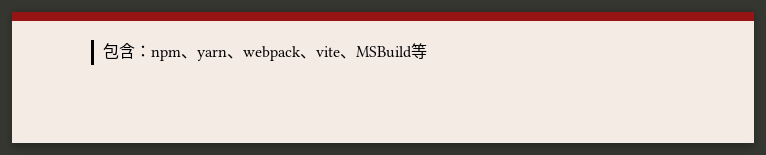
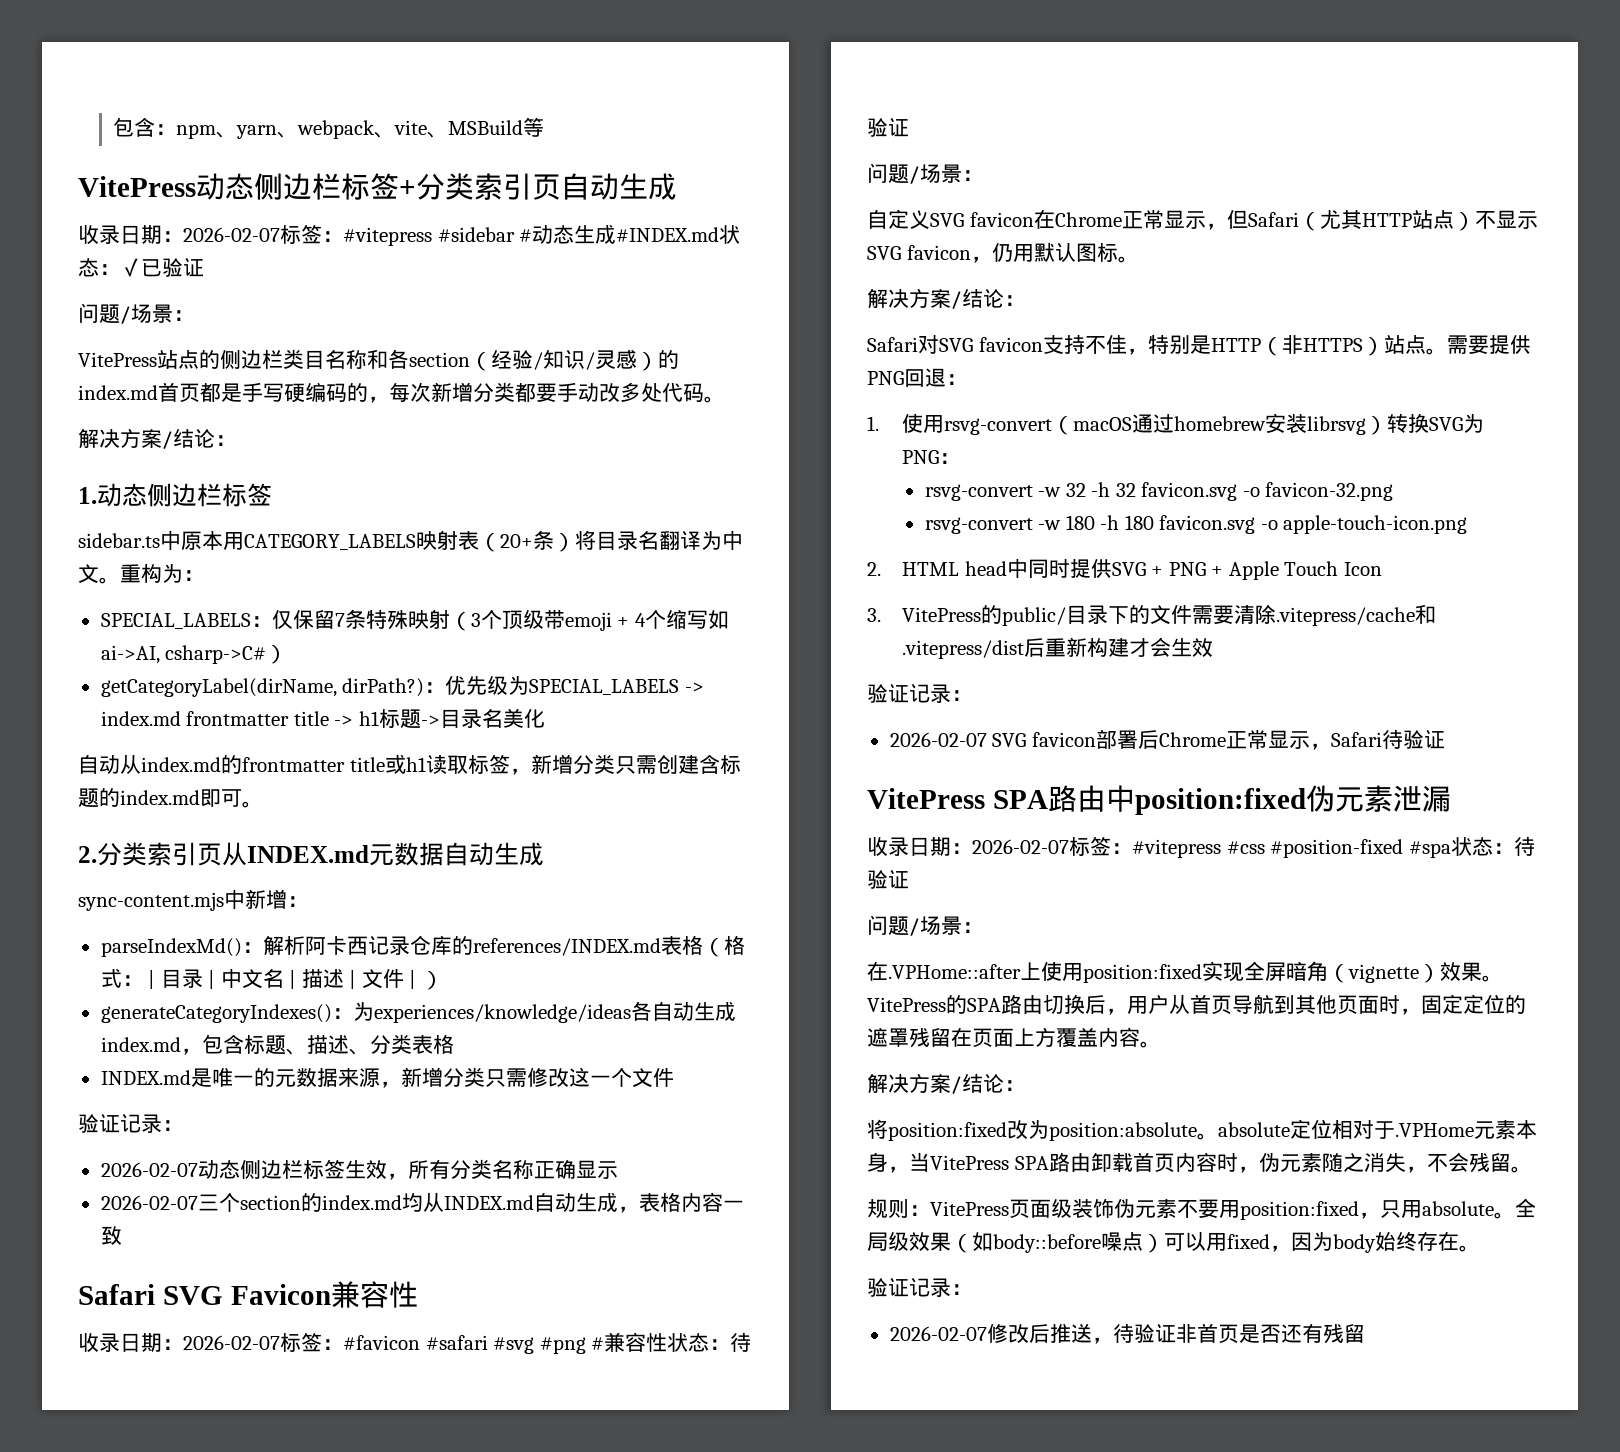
+ VitePress动态侧边栏标签+分类索引页自动生成
+ 收录日期：2026-02-07标签：#vitepress #sidebar #动态生成#INDEX.md状态：✓已验证
+ 问题/场景：
+ VitePress站点的侧边栏类目名称和各section（经验/知识/灵感）的index.md首页都是手写硬编码的，每次新增分类都要手动改多处代码。
+ 解决方案/结论：
+ 1.动态侧边栏标签
+ sidebar.ts中原本用CATEGORY_LABELS映射表（20+条）将目录名翻译为中文。重构为：
+ SPECIAL_LABELS：仅保留7条特殊映射（3个顶级带emoji + 4个缩写如ai->AI, csharp->C#）
+ getCategoryLabel(dirName, dirPath?)：优先级为SPECIAL_LABELS -> index.md frontmatter title -> h1标题->目录名美化
+ 自动从index.md的frontmatter title或h1读取标签，新增分类只需创建含标题的index.md即可。
+ 2.分类索引页从INDEX.md元数据自动生成
+ sync-content.mjs中新增：
+ parseIndexMd()：解析阿卡西记录仓库的references/INDEX.md表格（格式： | 目录 | 中文名 | 描述 | 文件 | ）
+ generateCategoryIndexes()：为experiences/knowledge/ideas各自动生成index.md，包含标题、描述、分类表格
+ INDEX.md是唯一的元数据来源，新增分类只需修改这一个文件
+ 验证记录：
+ 2026-02-07动态侧边栏标签生效，所有分类名称正确显示
+ 2026-02-07三个section的index.md均从INDEX.md自动生成，表格内容一致
+ Safari SVG Favicon兼容性
+ 收录日期：2026-02-07标签：#favicon #safari #svg #png #兼容性状态：待验证
+ 问题/场景：
+ 自定义SVG favicon在Chrome正常显示，但Safari（尤其HTTP站点）不显示SVG favicon，仍用默认图标。
+ 解决方案/结论：
+ Safari对SVG favicon支持不佳，特别是HTTP（非HTTPS）站点。需要提供PNG回退：
+ 1.使用rsvg-convert（macOS通过homebrew安装librsvg）转换SVG为PNG：
+ rsvg-convert -w 32 -h 32 favicon.svg -o favicon-32.png
+ rsvg-convert -w 180 -h 180 favicon.svg -o apple-touch-icon.png
+ 2. HTML head中同时提供SVG + PNG + Apple Touch Icon
+ 3. VitePress的public/目录下的文件需要清除.vitepress/cache和.vitepress/dist后重新构建才会生效
+ 验证记录：
+ 2026-02-07 SVG favicon部署后Chrome正常显示，Safari待验证
+ VitePress SPA路由中position:fixed伪元素泄漏
+ 收录日期：2026-02-07标签：#vitepress #css #position-fixed #spa状态：待验证
+ 问题/场景：
+ 在.VPHome::after上使用position:fixed实现全屏暗角（vignette）效果。VitePress的SPA路由切换后，用户从首页导航到其他页面时，固定定位的遮罩残留在页面上方覆盖内容。
+ 解决方案/结论：
+ 将position:fixed改为position:absolute。absolute定位相对于.VPHome元素本身，当VitePress SPA路由卸载首页内容时，伪元素随之消失，不会残留。
+ 规则：VitePress页面级装饰伪元素不要用position:fixed，只用absolute。全局级效果（如body::before噪点）可以用fixed，因为body始终存在。
+ 验证记录：
+ 2026-02-07修改后推送，待验证非首页是否还有残留

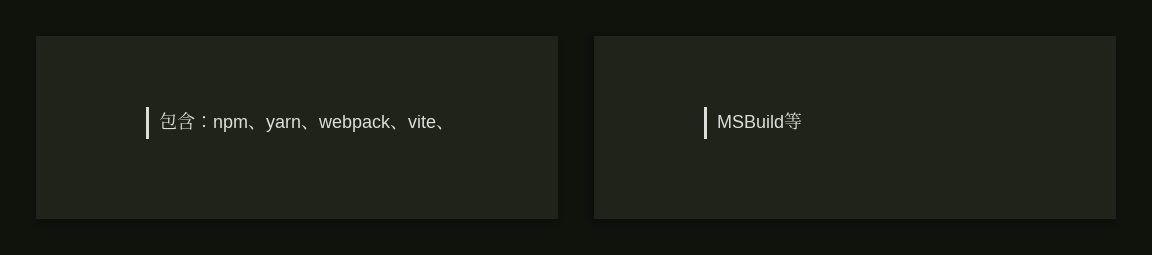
- VitePress动态侧边栏标签+分类索引页自动生成
- 收录日期：2026-02-07标签：#vitepress #sidebar #动态生成#INDEX.md状态：✓已验证
- 问题/场景：
- VitePress站点的侧边栏类目名称和各section（经验/知识/灵感）的index.md首页都是手写硬编码的，每次新增分类都要手动改多处代码。
- 解决方案/结论：
- 1.动态侧边栏标签
- sidebar.ts中原本用CATEGORY_LABELS映射表（20+条）将目录名翻译为中文。重构为：
- SPECIAL_LABELS：仅保留7条特殊映射（3个顶级带emoji + 4个缩写如ai->AI, csharp->C#）
- getCategoryLabel(dirName, dirPath?)：优先级为SPECIAL_LABELS -> index.md frontmatter title -> h1标题->目录名美化
- 自动从index.md的frontmatter title或h1读取标签，新增分类只需创建含标题的index.md即可。
- 2.分类索引页从INDEX.md元数据自动生成
- sync-content.mjs中新增：
- parseIndexMd()：解析阿卡西记录仓库的references/INDEX.md表格（格式： | 目录 | 中文名 | 描述 | 文件 | ）
- generateCategoryIndexes()：为experiences/knowledge/ideas各自动生成index.md，包含标题、描述、分类表格
- INDEX.md是唯一的元数据来源，新增分类只需修改这一个文件
- 验证记录：
- 2026-02-07动态侧边栏标签生效，所有分类名称正确显示
- 2026-02-07三个section的index.md均从INDEX.md自动生成，表格内容一致
- Safari SVG Favicon兼容性
- 收录日期：2026-02-07标签：#favicon #safari #svg #png #兼容性状态：待验证
- 问题/场景：
- 自定义SVG favicon在Chrome正常显示，但Safari（尤其HTTP站点）不显示SVG favicon，仍用默认图标。
- 解决方案/结论：
- Safari对SVG favicon支持不佳，特别是HTTP（非HTTPS）站点。需要提供PNG回退：
- 1.使用rsvg-convert（macOS通过homebrew安装librsvg）转换SVG为PNG：
- rsvg-convert -w 32 -h 32 favicon.svg -o favicon-32.png
- rsvg-convert -w 180 -h 180 favicon.svg -o apple-touch-icon.png
- 2. HTML head中同时提供SVG + PNG + Apple Touch Icon
- 3. VitePress的public/目录下的文件需要清除.vitepress/cache和.vitepress/dist后重新构建才会生效
- 验证记录：
- 2026-02-07 SVG favicon部署后Chrome正常显示，Safari待验证
- VitePress SPA路由中position:fixed伪元素泄漏
- 收录日期：2026-02-07标签：#vitepress #css #position-fixed #spa状态：待验证
- 问题/场景：
- 在.VPHome::after上使用position:fixed实现全屏暗角（vignette）效果。VitePress的SPA路由切换后，用户从首页导航到其他页面时，固定定位的遮罩残留在页面上方覆盖内容。
- 解决方案/结论：
- 将position:fixed改为position:absolute。absolute定位相对于.VPHome元素本身，当VitePress SPA路由卸载首页内容时，伪元素随之消失，不会残留。
- 规则：VitePress页面级装饰伪元素不要用position:fixed，只用absolute。全局级效果（如body::before噪点）可以用fixed，因为body始终存在。
- 验证记录：
- 2026-02-07修改后推送，待验证非首页是否还有残留

